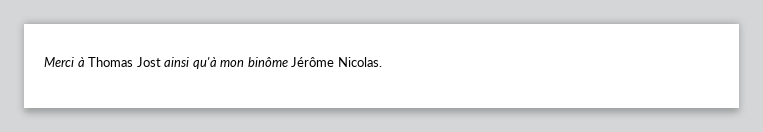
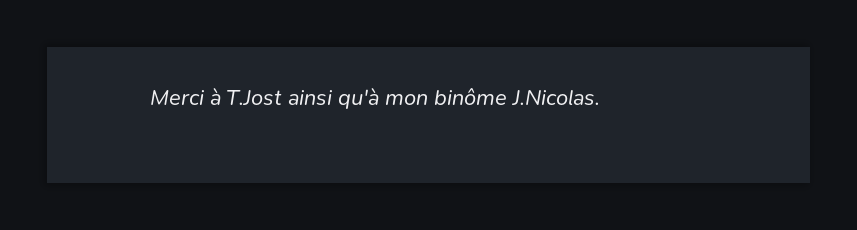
- Merci à Thomas Jost ainsi qu'à mon binôme Jérôme Nicolas.
+ Merci à T.Jost ainsi qu'à mon binôme J.Nicolas.

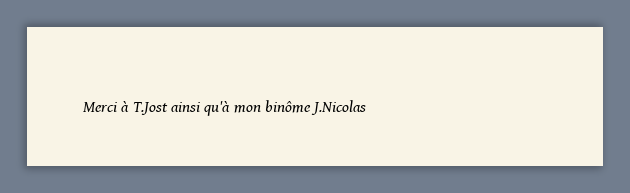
- Merci à T.Jost ainsi qu'à mon binôme J.Nicolas.
+ Merci à T.Jost ainsi qu'à mon binôme J.Nicolas

